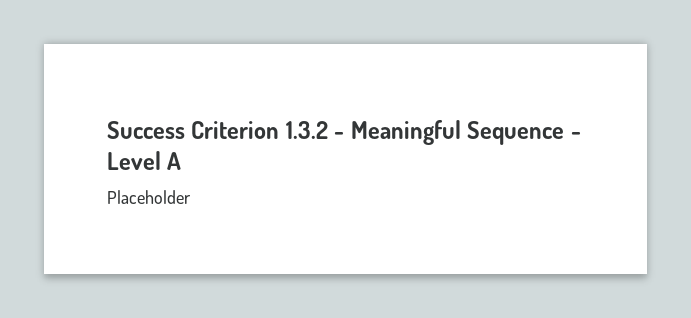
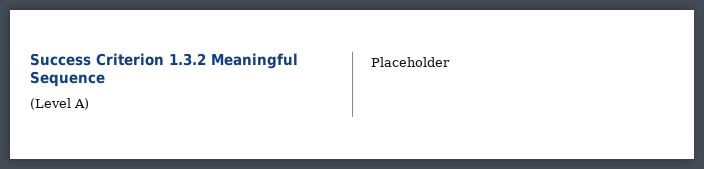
- Success Criterion 1.3.2 - Meaningful Sequence - Level A
+ Success Criterion 1.3.2 Meaningful Sequence
+ (Level A)

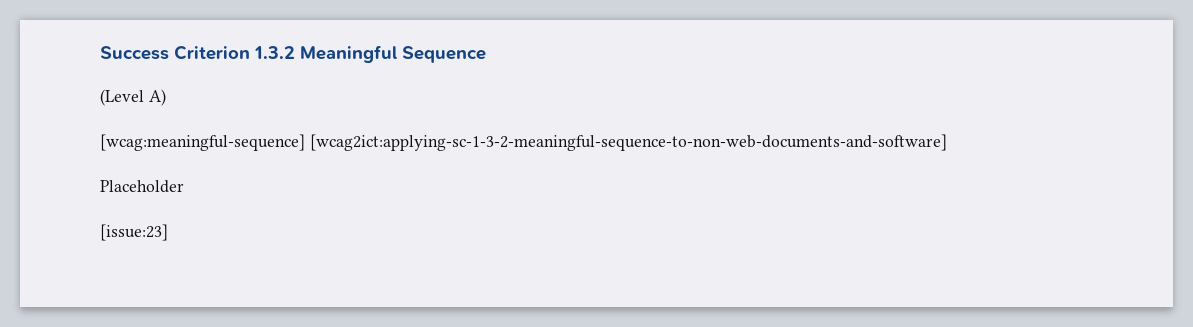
+ [wcag:meaningful-sequence] [wcag2ict:applying-sc-1-3-2-meaningful-sequence-to-non-web-documents-and-software]
+ [issue:23]

